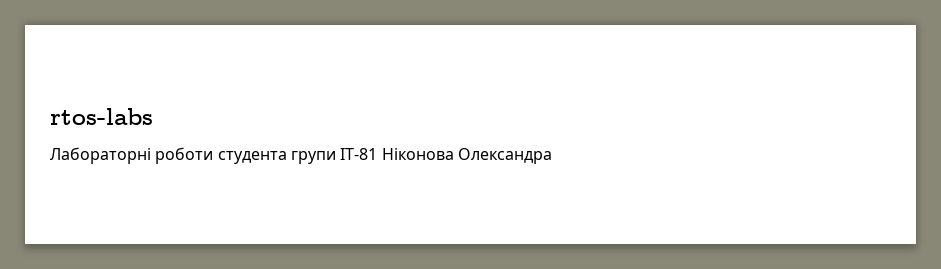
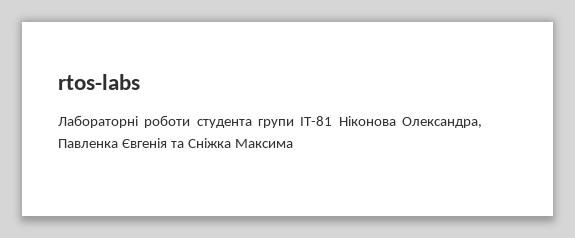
- Лабораторні роботи студента групи ІТ-81 Ніконова Олександра
+ Лабораторні роботи студента групи ІТ-81 Ніконова Олександра, Павленка Євгенія та Сніжка Максима

